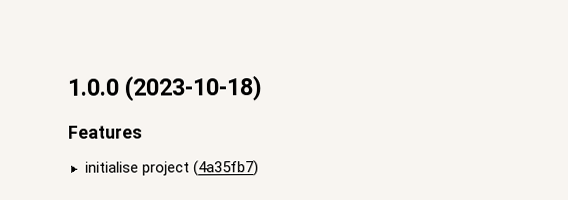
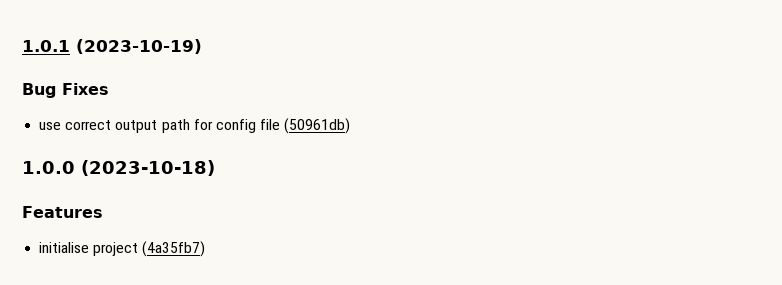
+ 1.0.1 (2023-10-19)
+ Bug Fixes
+ use correct output path for config file (50961db)

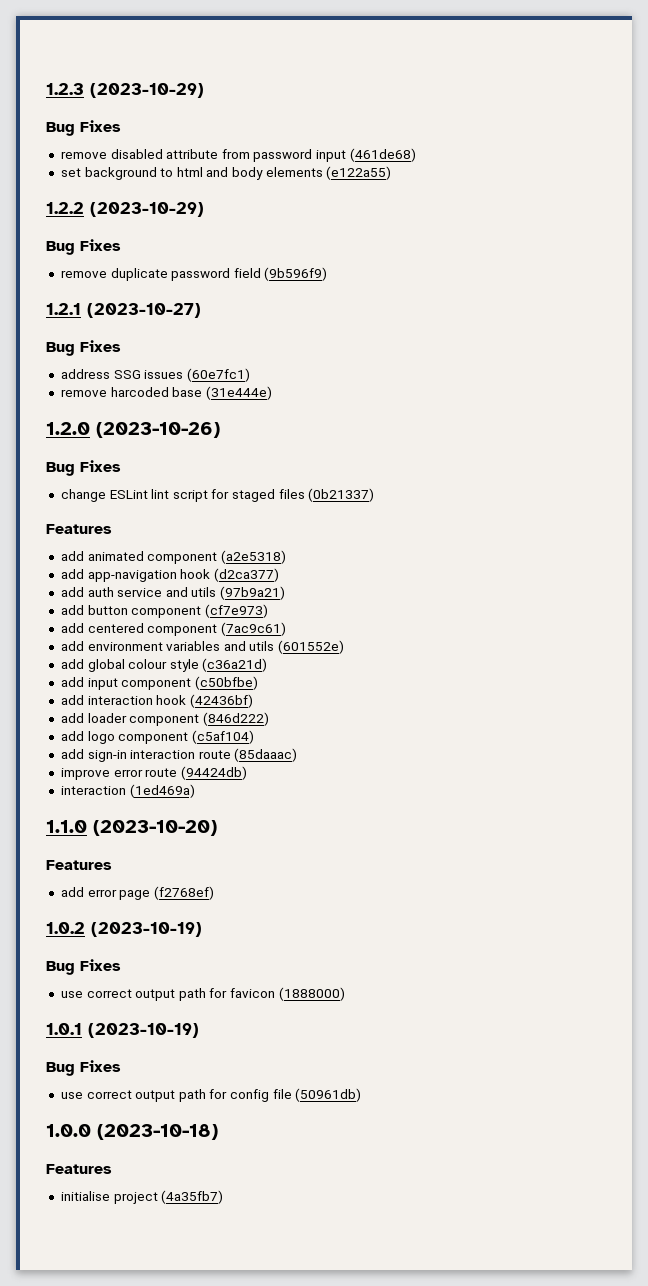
+ 1.2.3 (2023-10-29)
+ Bug Fixes
+ remove disabled attribute from password input (461de68)
+ set background to html and body elements (e122a55)
+ 1.2.2 (2023-10-29)
+ Bug Fixes
+ remove duplicate password field (9b596f9)
+ 1.2.1 (2023-10-27)
+ Bug Fixes
+ address SSG issues (60e7fc1)
+ remove harcoded base (31e444e)
+ 1.2.0 (2023-10-26)
+ Bug Fixes
+ change ESLint lint script for staged files (0b21337)
+ Features
+ add animated component (a2e5318)
+ add app-navigation hook (d2ca377)
+ add auth service and utils (97b9a21)
+ add button component (cf7e973)
+ add centered component (7ac9c61)
+ add environment variables and utils (601552e)
+ add global colour style (c36a21d)
+ add input component (c50bfbe)
+ add interaction hook (42436bf)
+ add loader component (846d222)
+ add logo component (c5af104)
+ add sign-in interaction route (85daaac)
+ improve error route (94424db)
+ interaction (1ed469a)
+ 1.1.0 (2023-10-20)
+ Features
+ add error page (f2768ef)
+ 1.0.2 (2023-10-19)
+ Bug Fixes
+ use correct output path for favicon (1888000)

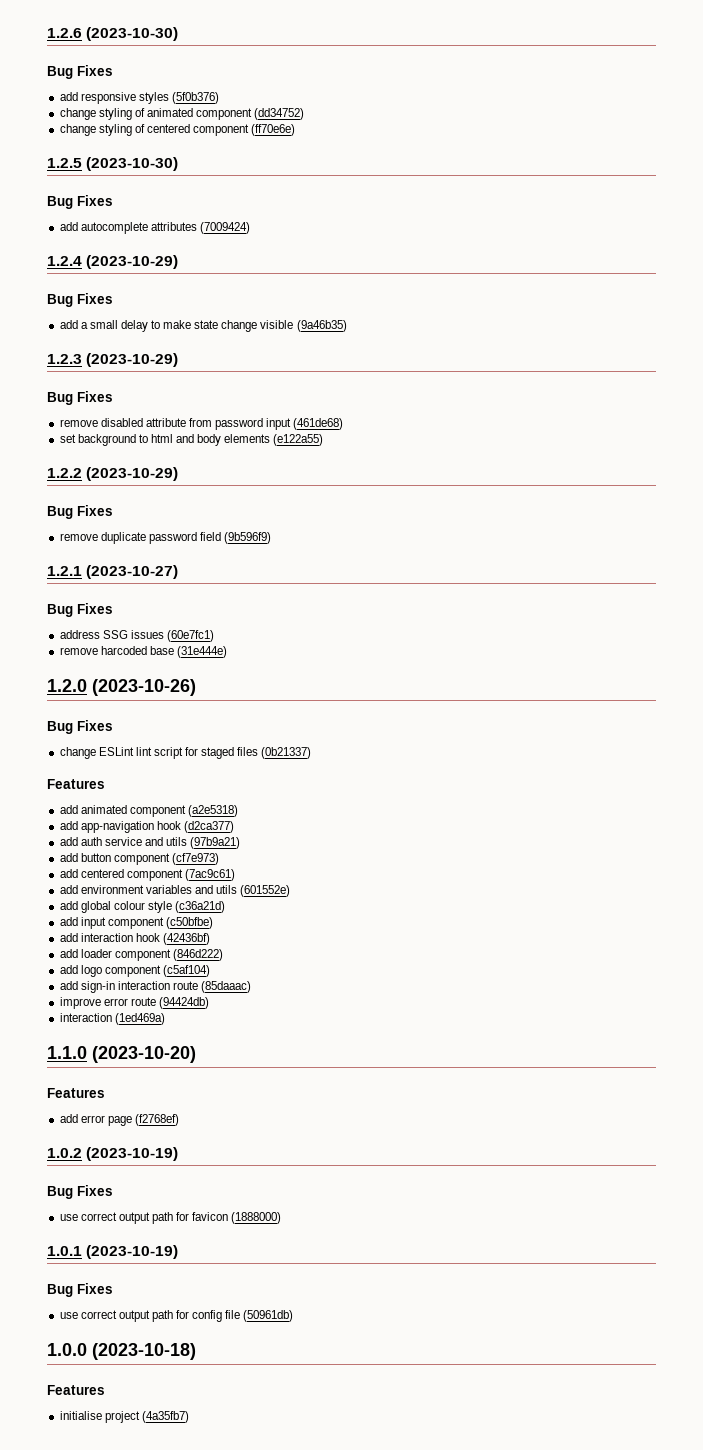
+ 1.2.6 (2023-10-30)
+ Bug Fixes
+ add responsive styles (5f0b376)
+ change styling of animated component (dd34752)
+ change styling of centered component (ff70e6e)
+ 1.2.5 (2023-10-30)
+ Bug Fixes
+ add autocomplete attributes (7009424)
+ 1.2.4 (2023-10-29)
+ Bug Fixes
+ add a small delay to make state change visible (9a46b35)

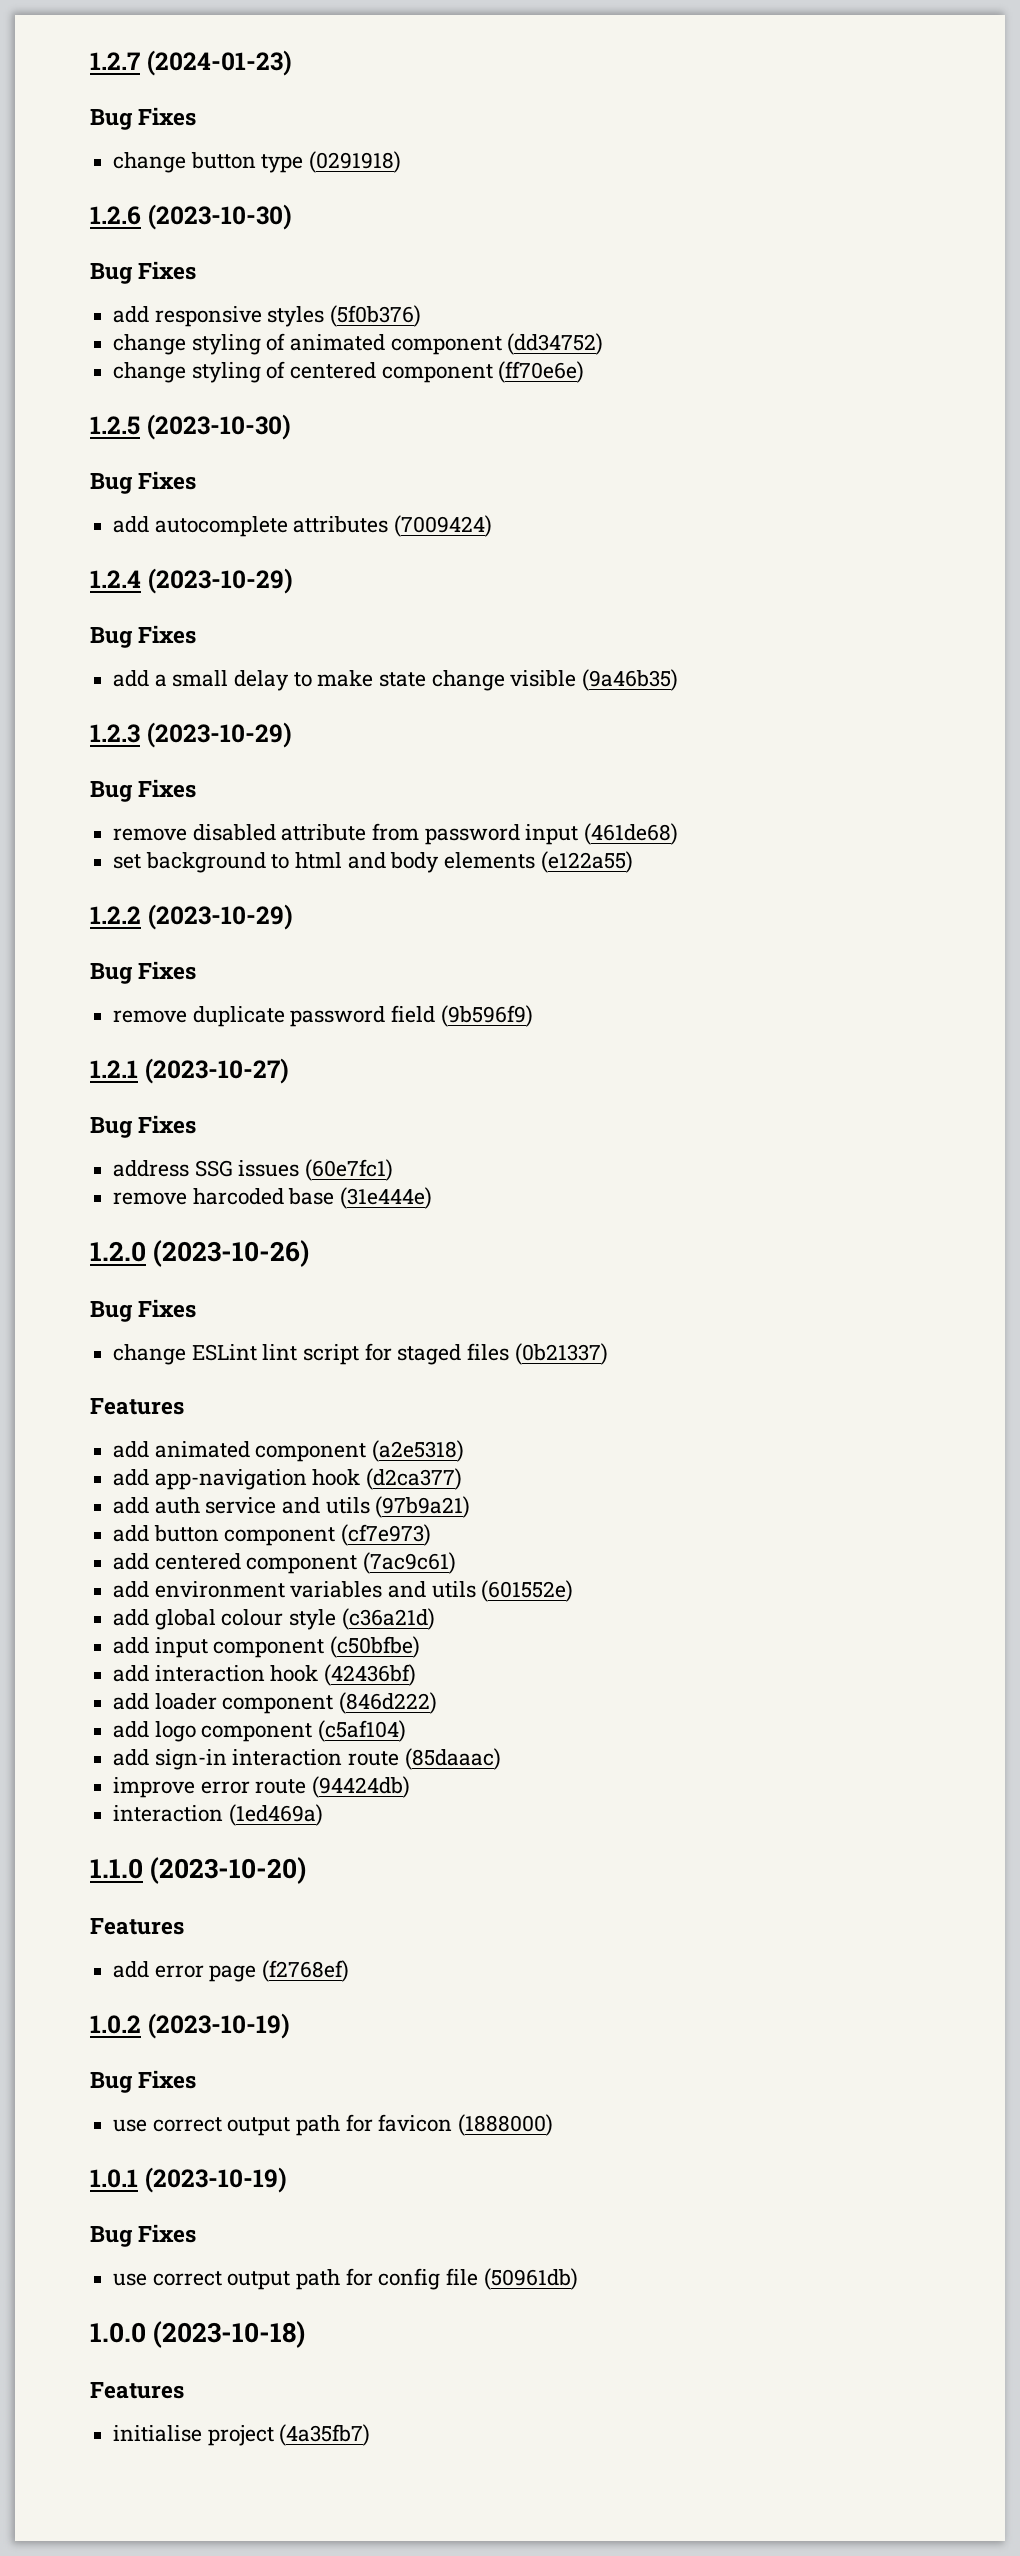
+ 1.2.7 (2024-01-23)
+ Bug Fixes
+ change button type (0291918)

